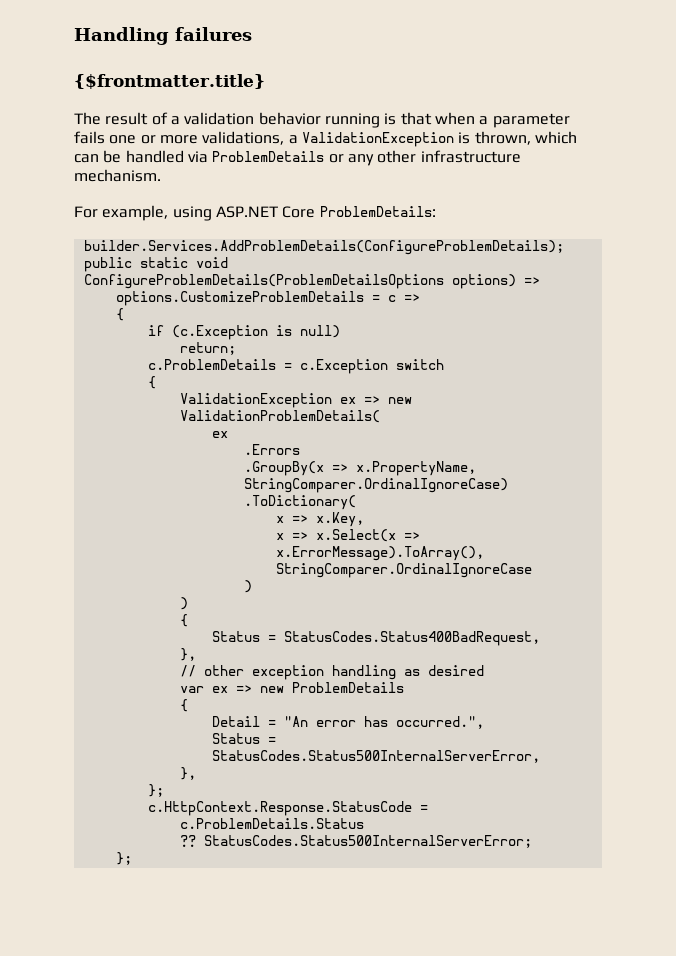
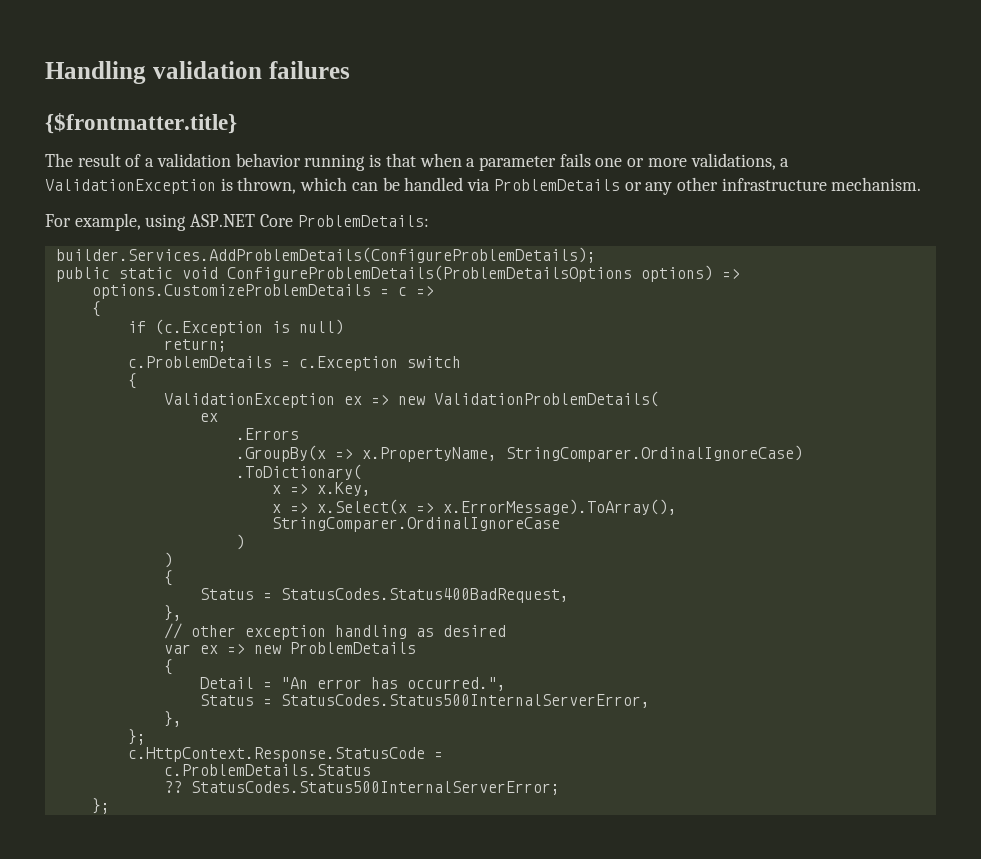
- Handling failures
+ Handling validation failures

